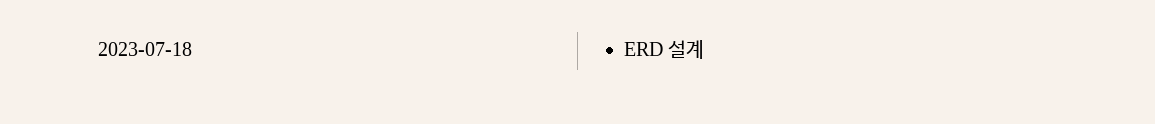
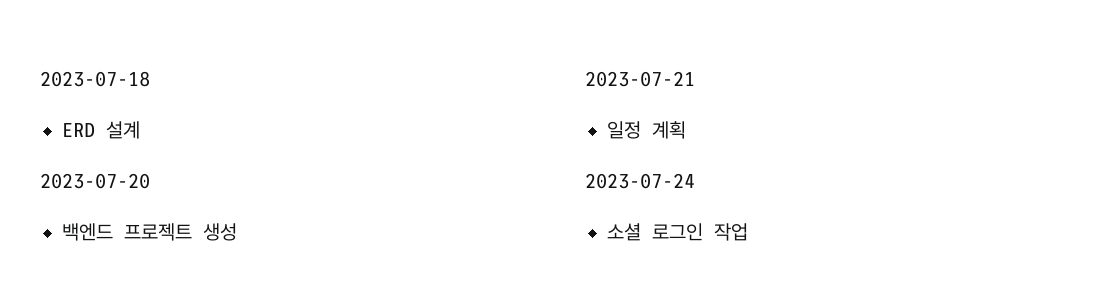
+ 2023-07-20
+ 백엔드 프로젝트 생성
+ 2023-07-21
+ 일정 계획
+ 2023-07-24
+ 소셜 로그인 작업

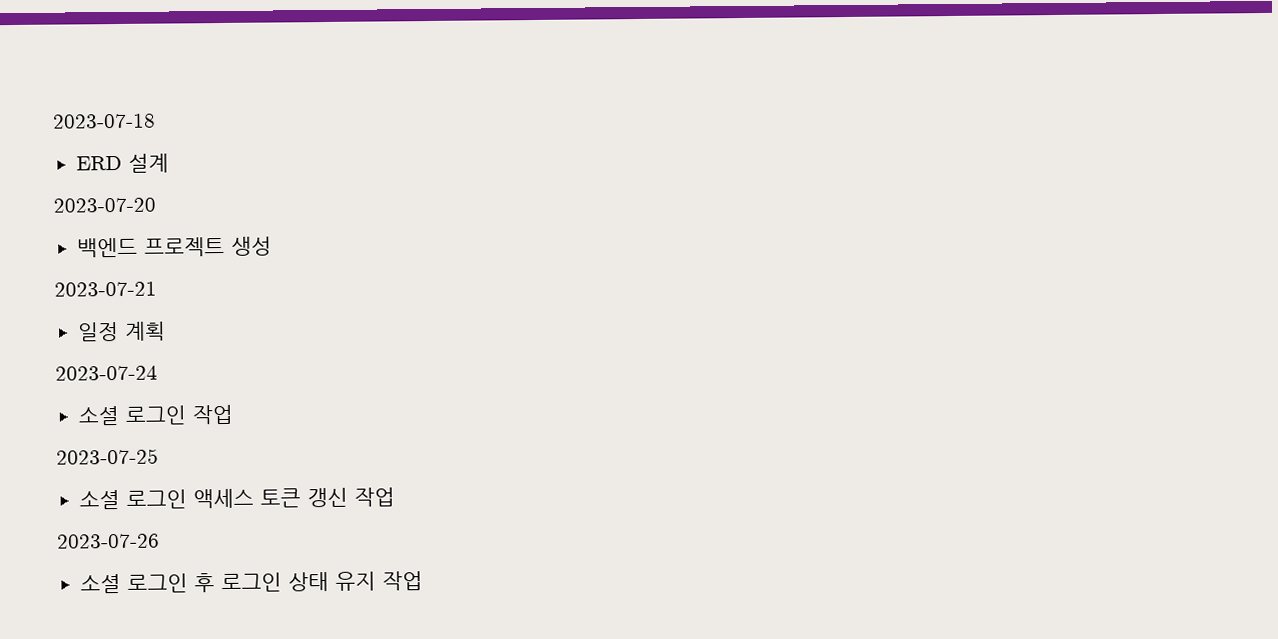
+ 2023-07-25
+ 소셜 로그인 액세스 토큰 갱신 작업
+ 2023-07-26
+ 소셜 로그인 후 로그인 상태 유지 작업

